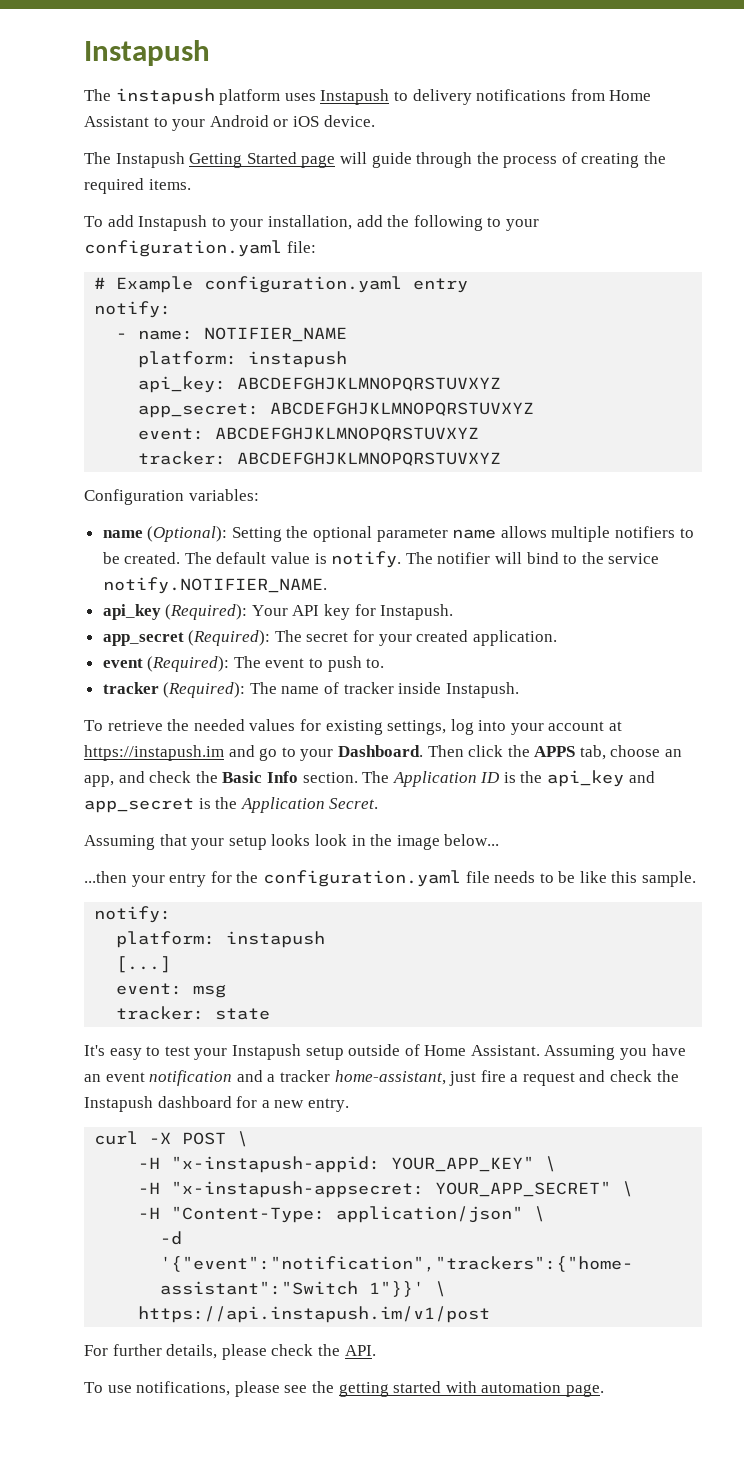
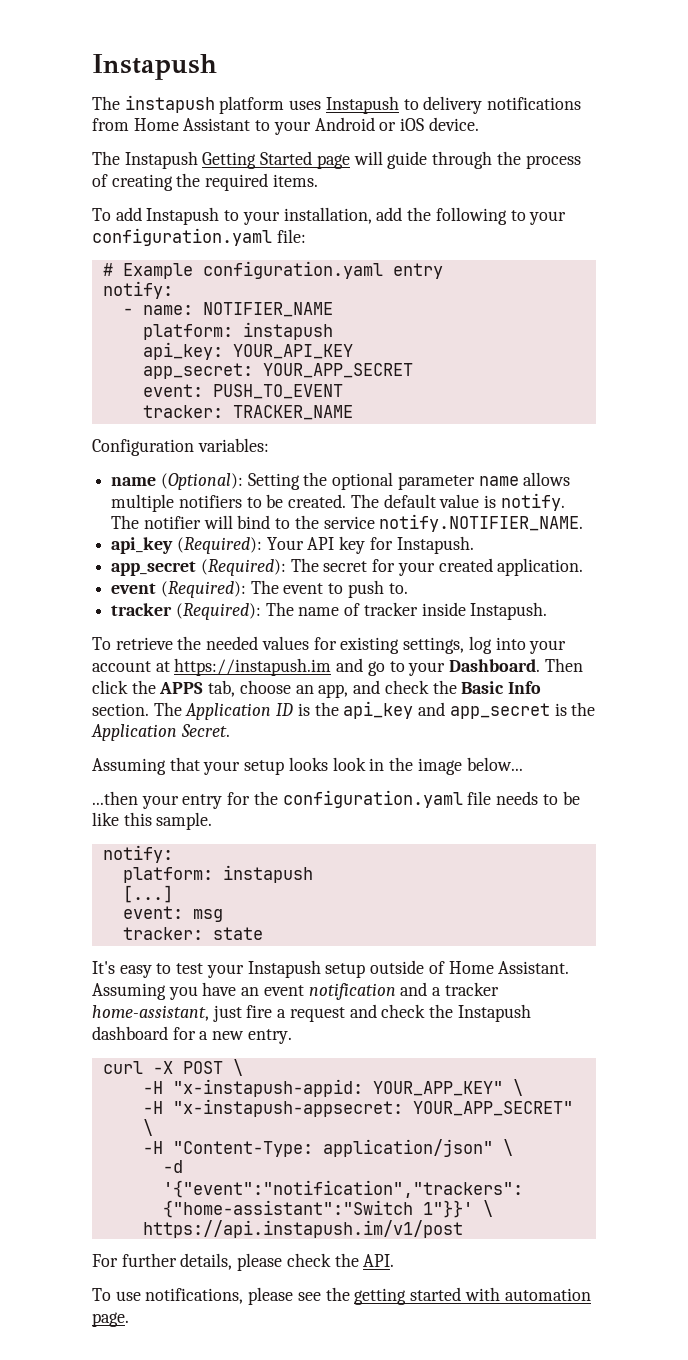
- api_key: ABCDEFGHJKLMNOPQRSTUVXYZ
+ api_key: YOUR_API_KEY
- app_secret: ABCDEFGHJKLMNOPQRSTUVXYZ
- event: ABCDEFGHJKLMNOPQRSTUVXYZ
- tracker: ABCDEFGHJKLMNOPQRSTUVXYZ
+ app_secret: YOUR_APP_SECRET
+ event: PUSH_TO_EVENT
+ tracker: TRACKER_NAME

